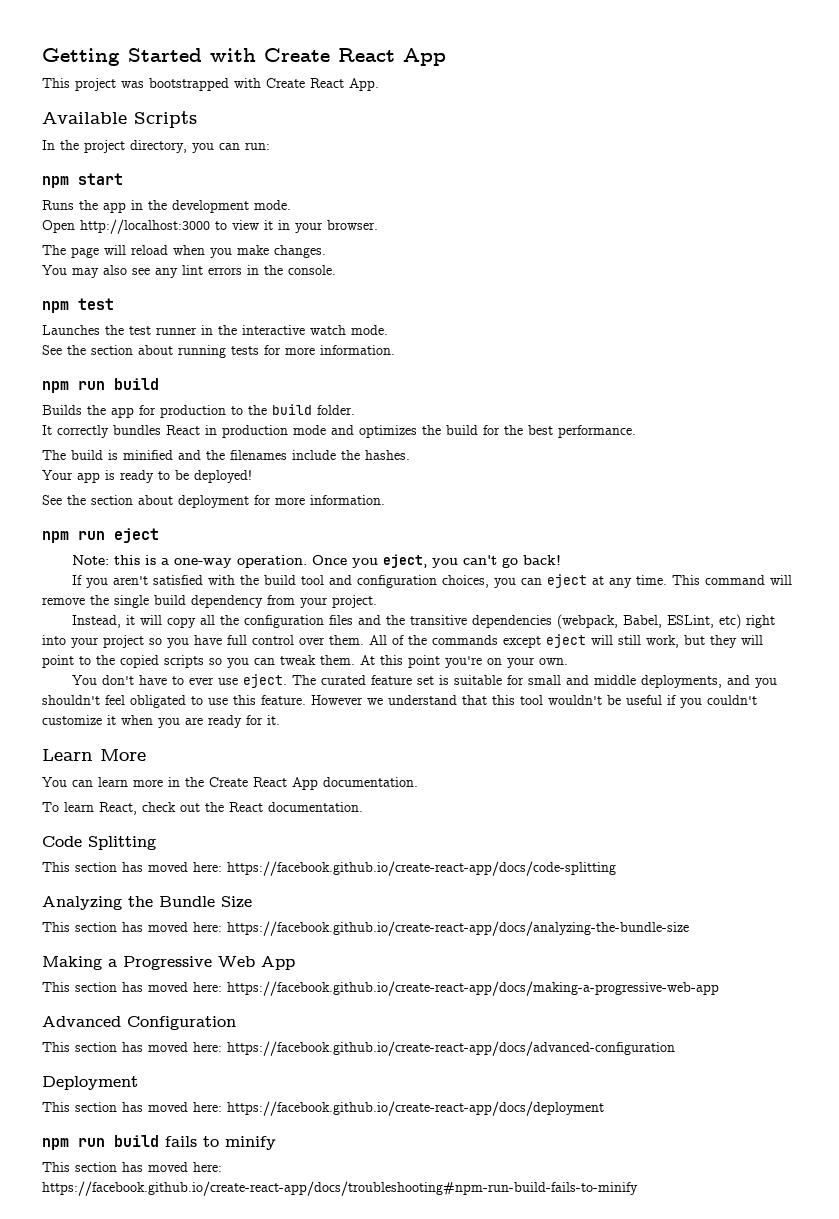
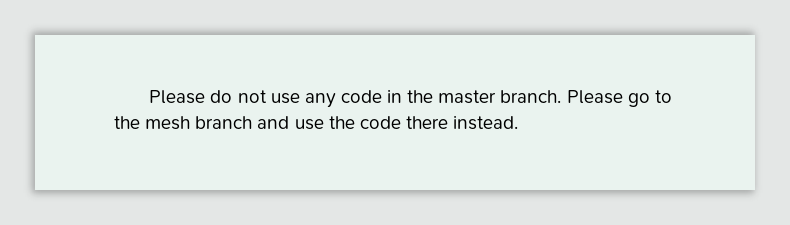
- Getting Started with Create React App
- This project was bootstrapped with Create React App.
- Available Scripts
- In the project directory, you can run:
- npm start
- Runs the app in the development mode.
- Open http://localhost:3000 to view it in your browser.
- The page will reload when you make changes.
- You may also see any lint errors in the console.
- npm test
- Launches the test runner in the interactive watch mode.
- See the section about running tests for more information.
- npm run build
- Builds the app for production to the build folder.
- It correctly bundles React in production mode and optimizes the build for the best performance.
- The build is minified and the filenames include the hashes.
- Your app is ready to be deployed!
- See the section about deployment for more information.
- npm run eject
- Note: this is a one-way operation. Once you eject, you can't go back!
- If you aren't satisfied with the build tool and configuration choices, you can eject at any time. This command will remove the single build dependency from your project.
- Instead, it will copy all the configuration files and the transitive dependencies (webpack, Babel, ESLint, etc) right into your project so you have full control over them. All of the commands except eject will still work, but they will point to the copied scripts so you can tweak them. At this point you're on your own.
- You don't have to ever use eject. The curated feature set is suitable for small and middle deployments, and you shouldn't feel obligated to use this feature. However we understand that this tool wouldn't be useful if you couldn't customize it when you are ready for it.
- Learn More
- You can learn more in the Create React App documentation.
- To learn React, check out the React documentation.
- Code Splitting
- This section has moved here: https://facebook.github.io/create-react-app/docs/code-splitting
- Analyzing the Bundle Size
- This section has moved here: https://facebook.github.io/create-react-app/docs/analyzing-the-bundle-size
- Making a Progressive Web App
- This section has moved here: https://facebook.github.io/create-react-app/docs/making-a-progressive-web-app
- Advanced Configuration
- This section has moved here: https://facebook.github.io/create-react-app/docs/advanced-configuration
- Deployment
- This section has moved here: https://facebook.github.io/create-react-app/docs/deployment
- npm run build fails to minify
- This section has moved here: https://facebook.github.io/create-react-app/docs/troubleshooting#npm-run-build-fails-to-minify
+ Please do not use any code in the master branch. Please go to the mesh branch and use the code there instead.

